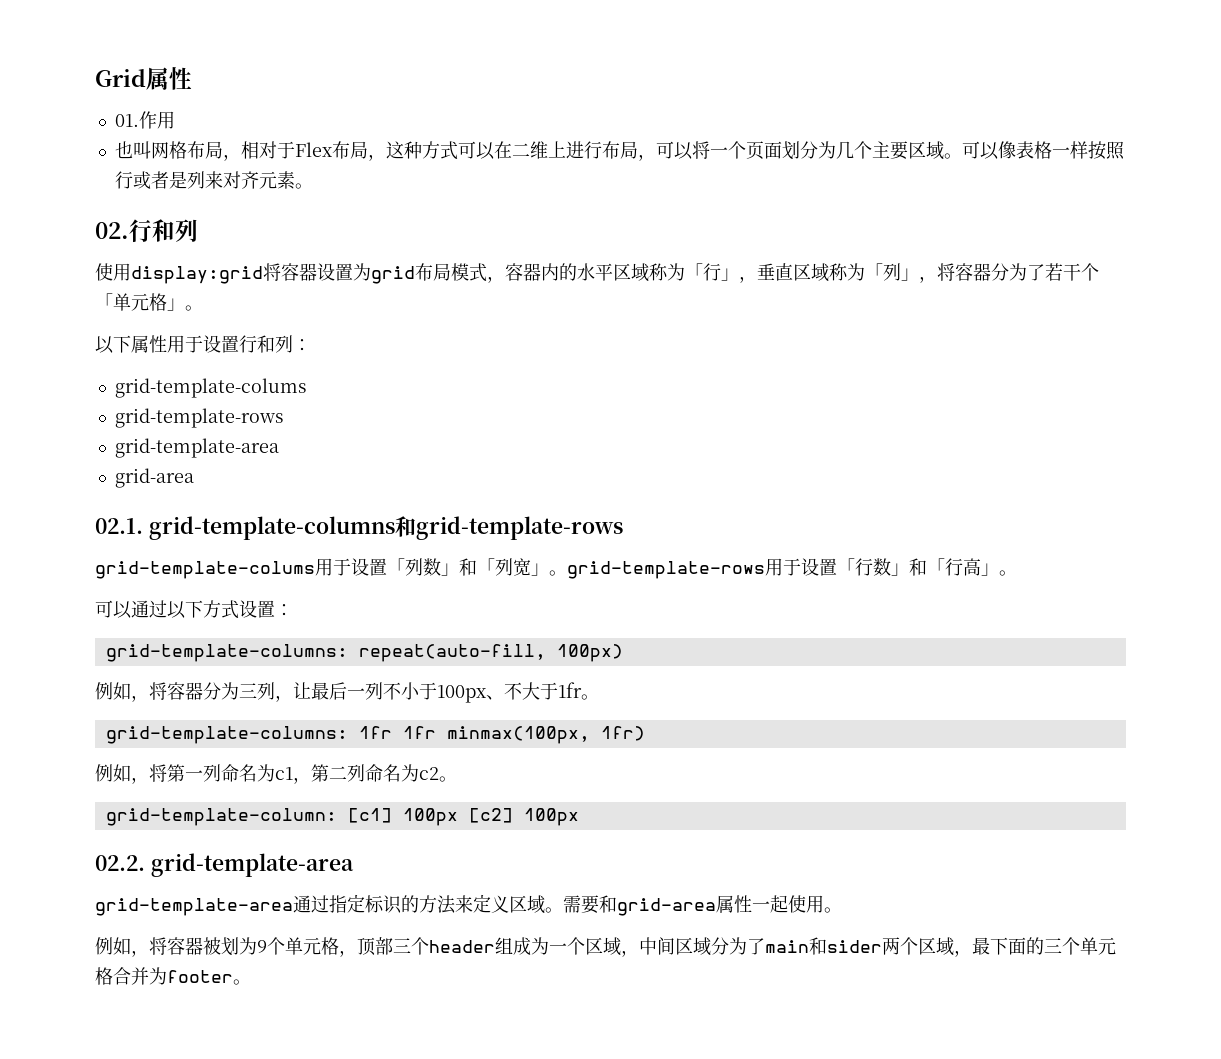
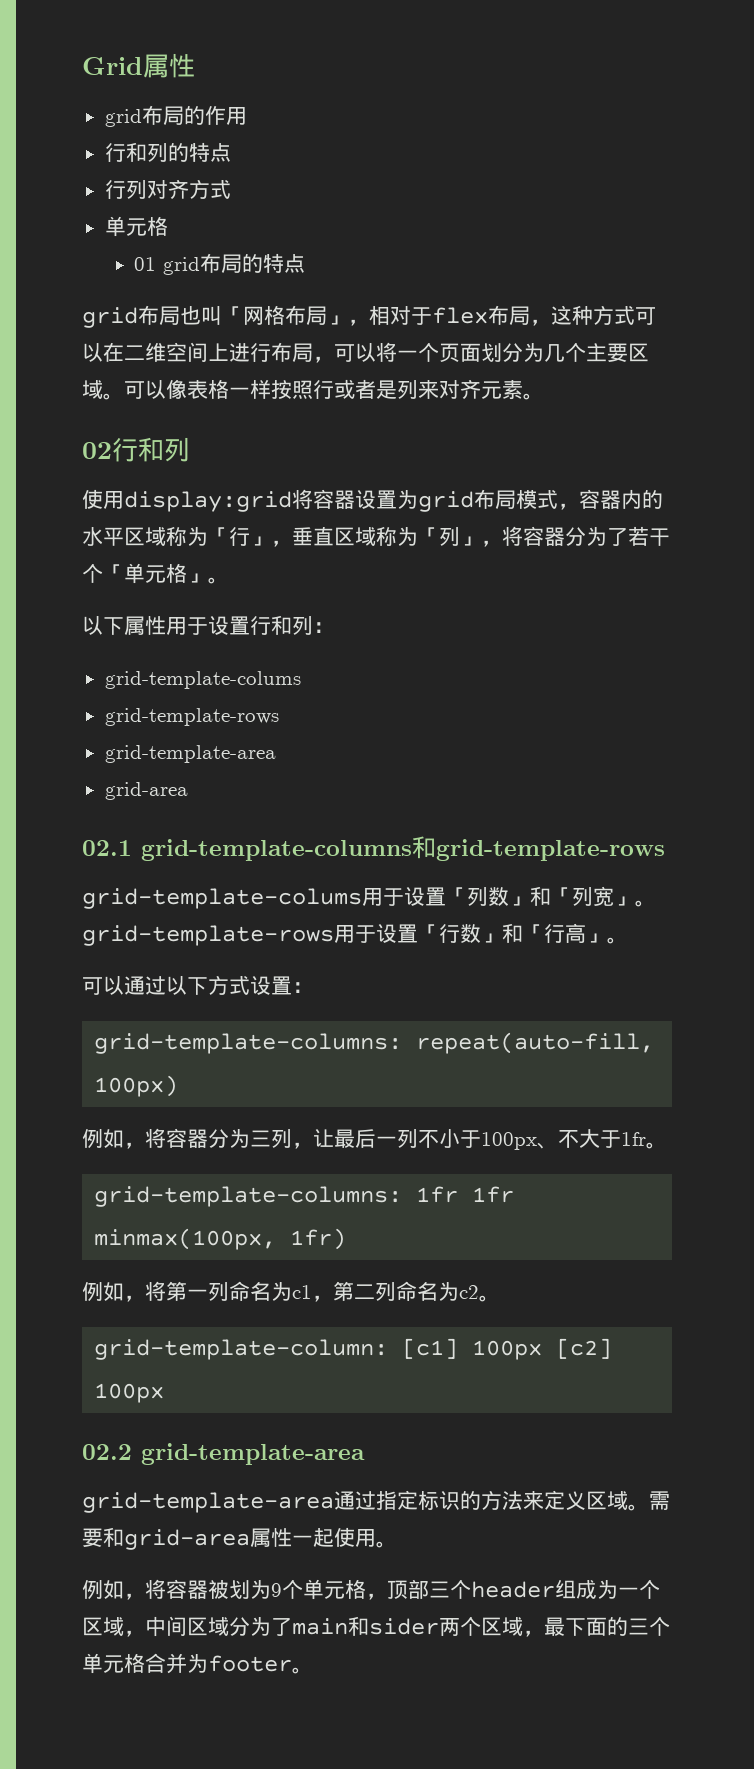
- 01.作用
+ grid布局的作用
- 也叫网格布局，相对于Flex布局，这种方式可以在二维上进行布局，可以将一个页面划分为几个主要区域。
+ 行和列的特点
+ 行列对齐方式
+ 单元格
+ 01 grid布局的特点
+ grid布局也叫「网格布局」，相对于flex布局，这种方式可以在二维空间上进行布局，可以将一个页面划分为几个主要区域。
- 02.行和列
+ 02行和列
- 02.1. grid-template-columns和grid-template-rows
+ 02.1 grid-template-columns和grid-template-rows
- 02.2. grid-template-area
+ 02.2 grid-template-area

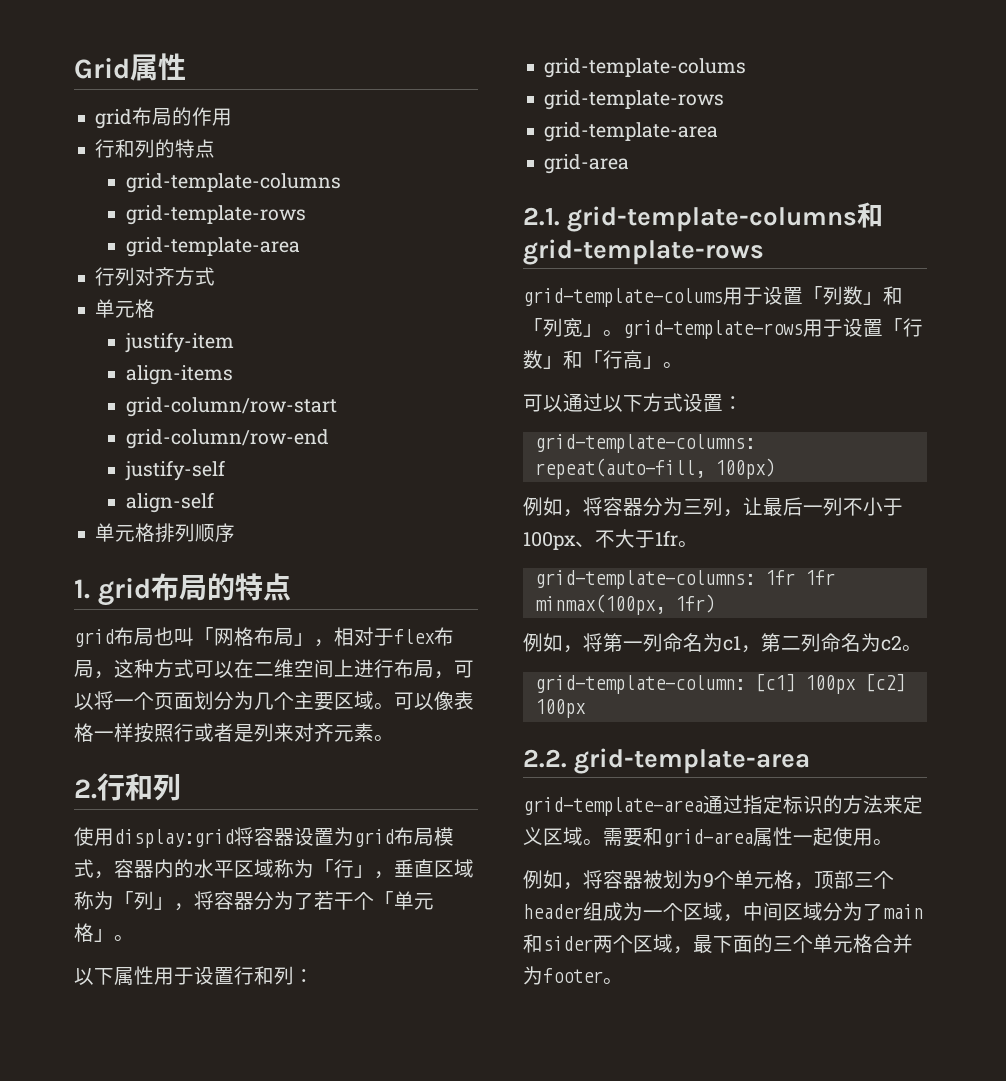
  行和列的特点
+ grid-template-columns
+ grid-template-rows
+ grid-template-area
- 01 grid布局的特点
+ justify-item
+ align-items
+ grid-column/row-start
+ grid-column/row-end
+ justify-self
+ align-self
+ 单元格排列顺序
+ 1. grid布局的特点
- 02行和列
+ 2.行和列
- 02.1 grid-template-columns和grid-template-rows
+ 2.1. grid-template-columns和grid-template-rows
- 02.2 grid-template-area
+ 2.2. grid-template-area

